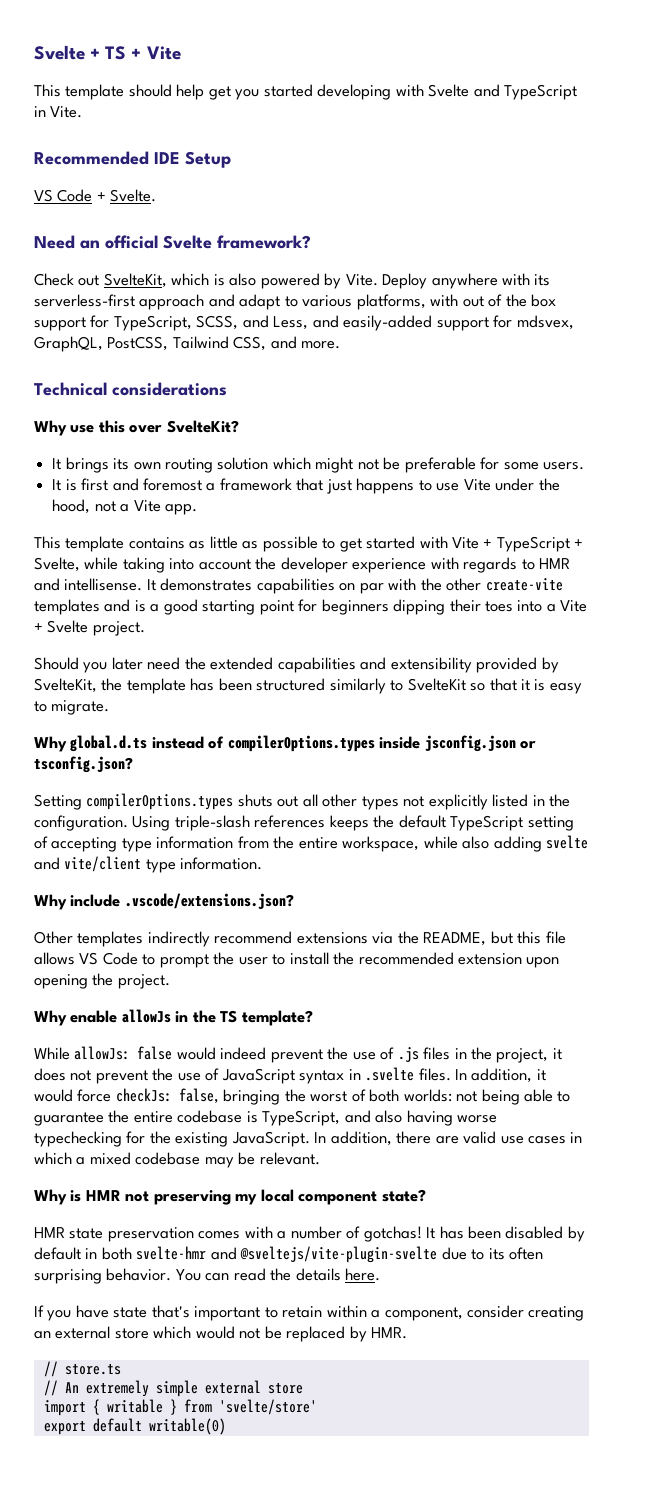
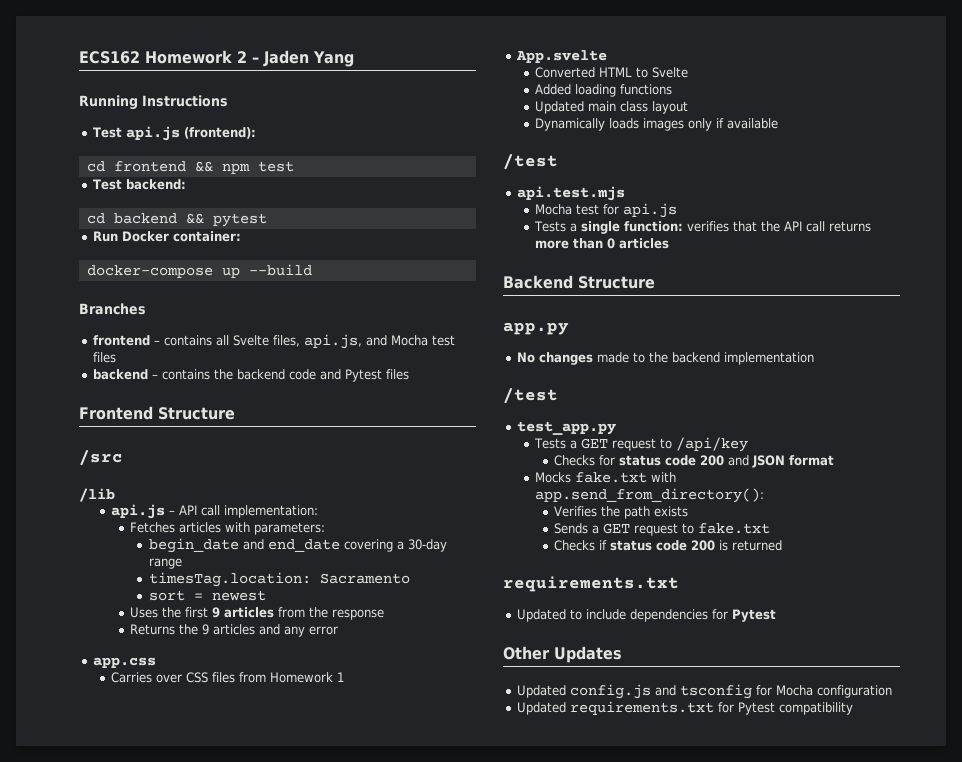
- Svelte + TS + Vite
- This template should help get you started developing with Svelte and TypeScript in Vite.
- Recommended IDE Setup
- VS Code + Svelte.
- Need an official Svelte framework?
- Check out SvelteKit, which is also powered by Vite. Deploy anywhere with its serverless-first approach and adapt to various platforms, with out of the box support for TypeScript, SCSS, and Less, and easily-added support for mdsvex, GraphQL, PostCSS, Tailwind CSS, and more.
- Technical considerations
- Why use this over SvelteKit?
- It brings its own routing solution which might not be preferable for some users.
- It is first and foremost a framework that just happens to use Vite under the hood, not a Vite app.
- This template contains as little as possible to get started with Vite + TypeScript + Svelte, while taking into account the developer experience with regards to HMR and intellisense. It demonstrates capabilities on par with the other create-vite templates and is a good starting point for beginners dipping their toes into a Vite + Svelte project.
- Should you later need the extended capabilities and extensibility provided by SvelteKit, the template has been structured similarly to SvelteKit so that it is easy to migrate.
- Why global.d.ts instead of compilerOptions.types inside jsconfig.json or tsconfig.json?
- Setting compilerOptions.types shuts out all other types not explicitly listed in the configuration. Using triple-slash references keeps the default TypeScript setting of accepting type information from the entire workspace, while also adding svelte and vite/client type information.
- Why include .vscode/extensions.json?
- Other templates indirectly recommend extensions via the README, but this file allows VS Code to prompt the user to install the recommended extension upon opening the project.
- Why enable allowJs in the TS template?
- While allowJs: false would indeed prevent the use of .js files in the project, it does not prevent the use of JavaScript syntax in .svelte files. In addition, it would force checkJs: false, bringing the worst of both worlds: not being able to guarantee the entire codebase is TypeScript, and also having worse typechecking for the existing JavaScript. In addition, there are valid use cases in which a mixed codebase may be relevant.
- Why is HMR not preserving my local component state?
- HMR state preservation comes with a number of gotchas! It has been disabled by default in both svelte-hmr and @sveltejs/vite-plugin-svelte due to its often surprising behavior. You can read the details here.
- If you have state that's important to retain within a component, consider creating an external store which would not be replaced by HMR.
- // store.ts
- // An extremely simple external store
- import { writable } from 'svelte/store'
- export default writable(0)
+ ECS162 Homework 2 – Jaden Yang
+ Running Instructions
+ Test api.js (frontend):
+ cd frontend && npm test
+ Test backend:
+ cd backend && pytest
+ Run Docker container:
+ docker-compose up --build
+ Branches
+ frontend – contains all Svelte files, api.js, and Mocha test files
+ backend – contains the backend code and Pytest files
+ Frontend Structure
+ /src
+ /lib
+ api.js – API call implementation:
+ Fetches articles with parameters:
+ begin_date and end_date covering a 30-day range
+ timesTag.location: Sacramento
+ sort = newest
+ Uses the first 9 articles from the response
+ Returns the 9 articles and any error
+ app.css
+ Carries over CSS files from Homework 1
+ App.svelte
+ Converted HTML to Svelte
+ Added loading functions
+ Updated main class layout
+ Dynamically loads images only if available
+ /test
+ api.test.mjs
+ Mocha test for api.js
+ Tests a single function: verifies that the API call returns more than 0 articles
+ Backend Structure
+ app.py
+ No changes made to the backend implementation
+ /test
+ test_app.py
+ Tests a GET request to /api/key
+ Checks for status code 200 and JSON format
+ Mocks fake.txt with app.send_from_directory():
+ Verifies the path exists
+ Sends a GET request to fake.txt
+ Checks if status code 200 is returned
+ requirements.txt
+ Updated to include dependencies for Pytest
+ Other Updates
+ Updated config.js and tsconfig for Mocha configuration
+ Updated requirements.txt for Pytest compatibility

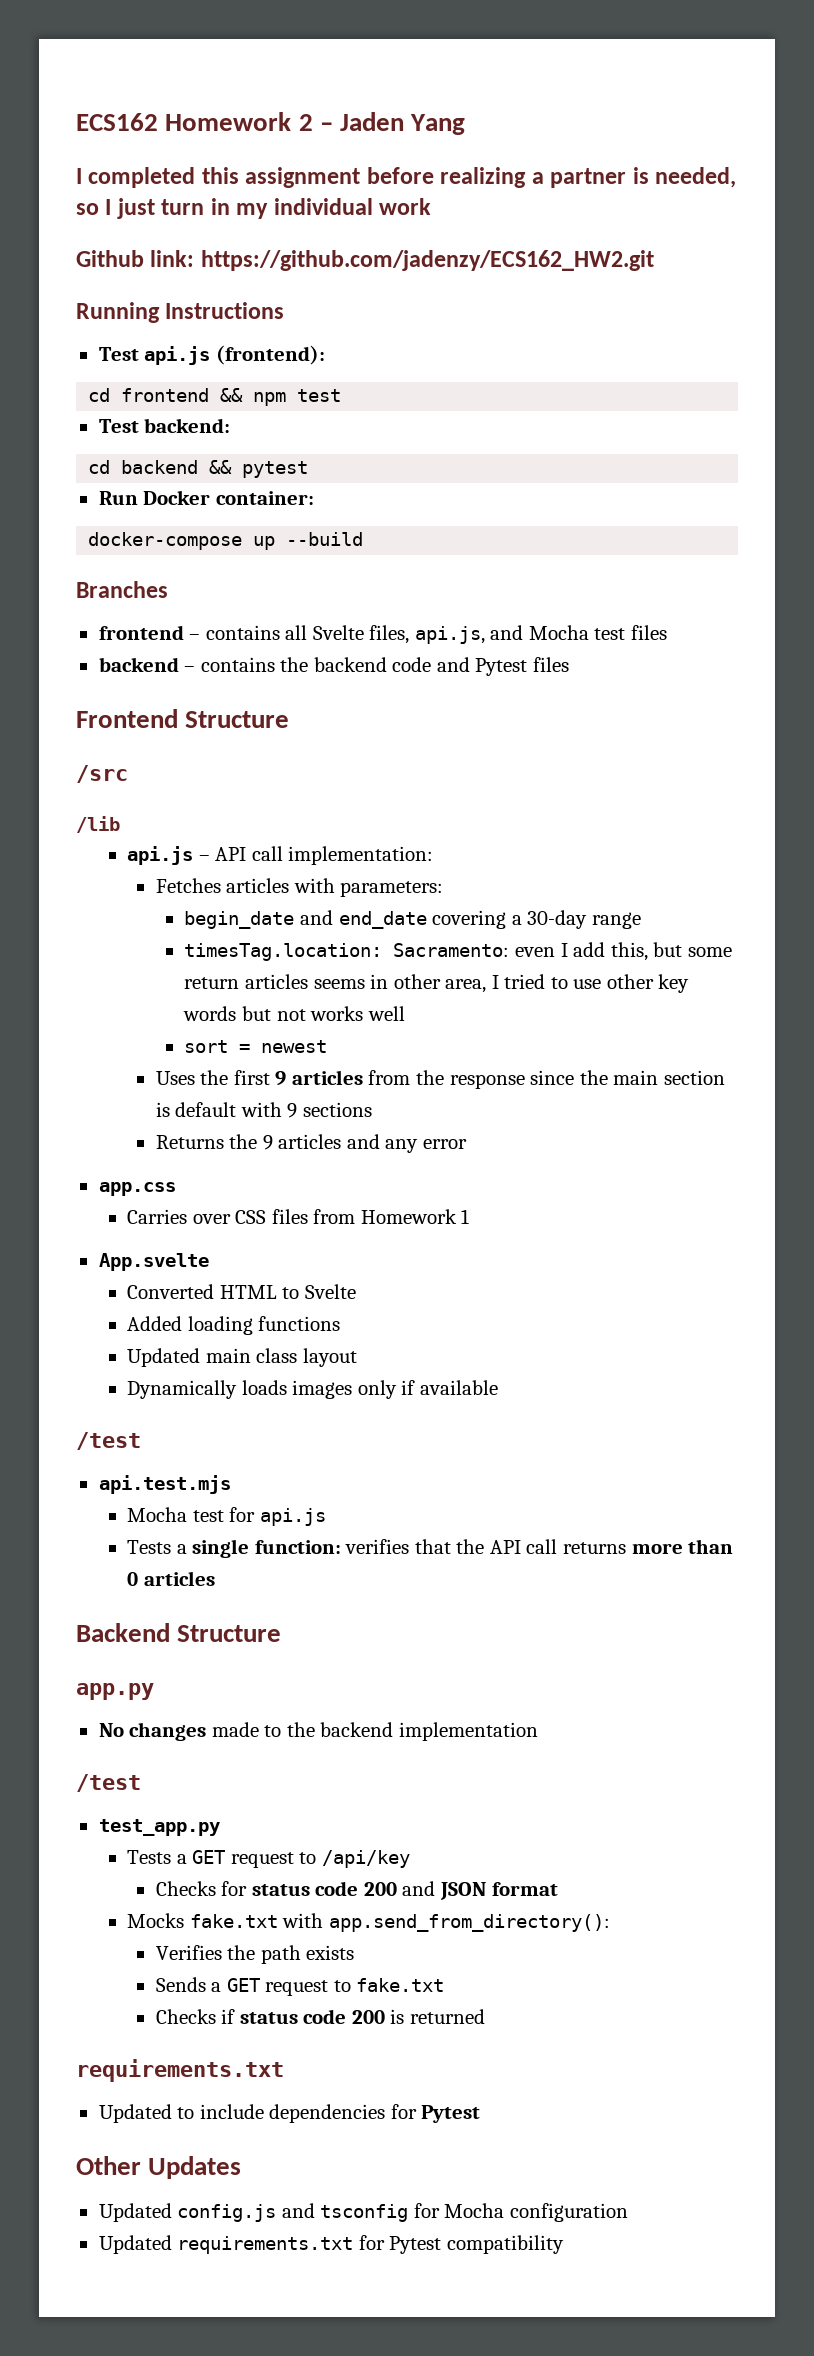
+ I completed this assignment before realizing a partner is needed, so I just turn in my individual work
+ Github link: https://github.com/jadenzy/ECS162_HW2.git
- timesTag.location: Sacramento
+ timesTag.location: Sacramento: even I add this, but some return articles seems in other area, I tried to use other key words but not works well
- Uses the first 9 articles from the response
+ Uses the first 9 articles from the response since the main section is default with 9 sections

